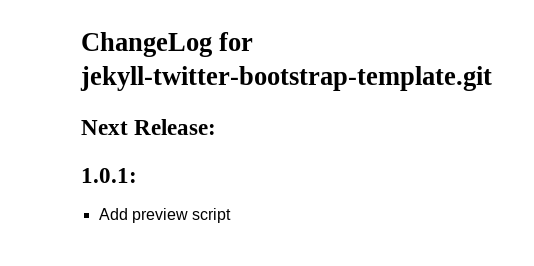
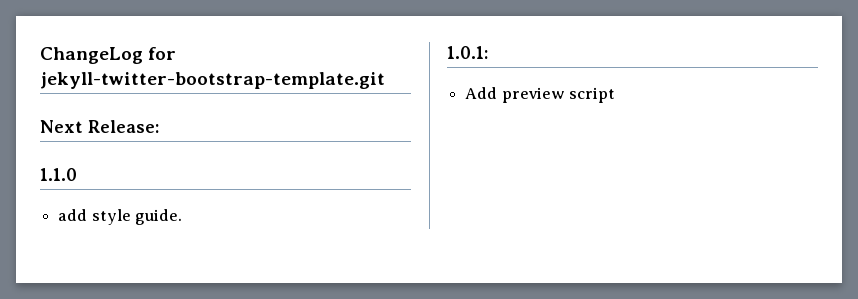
+ 1.1.0
+ add style guide.

